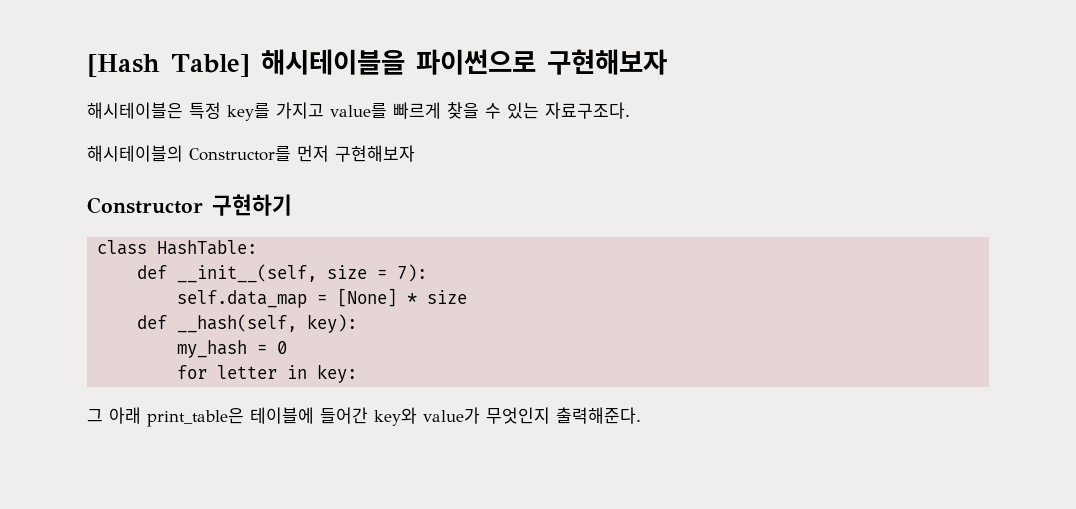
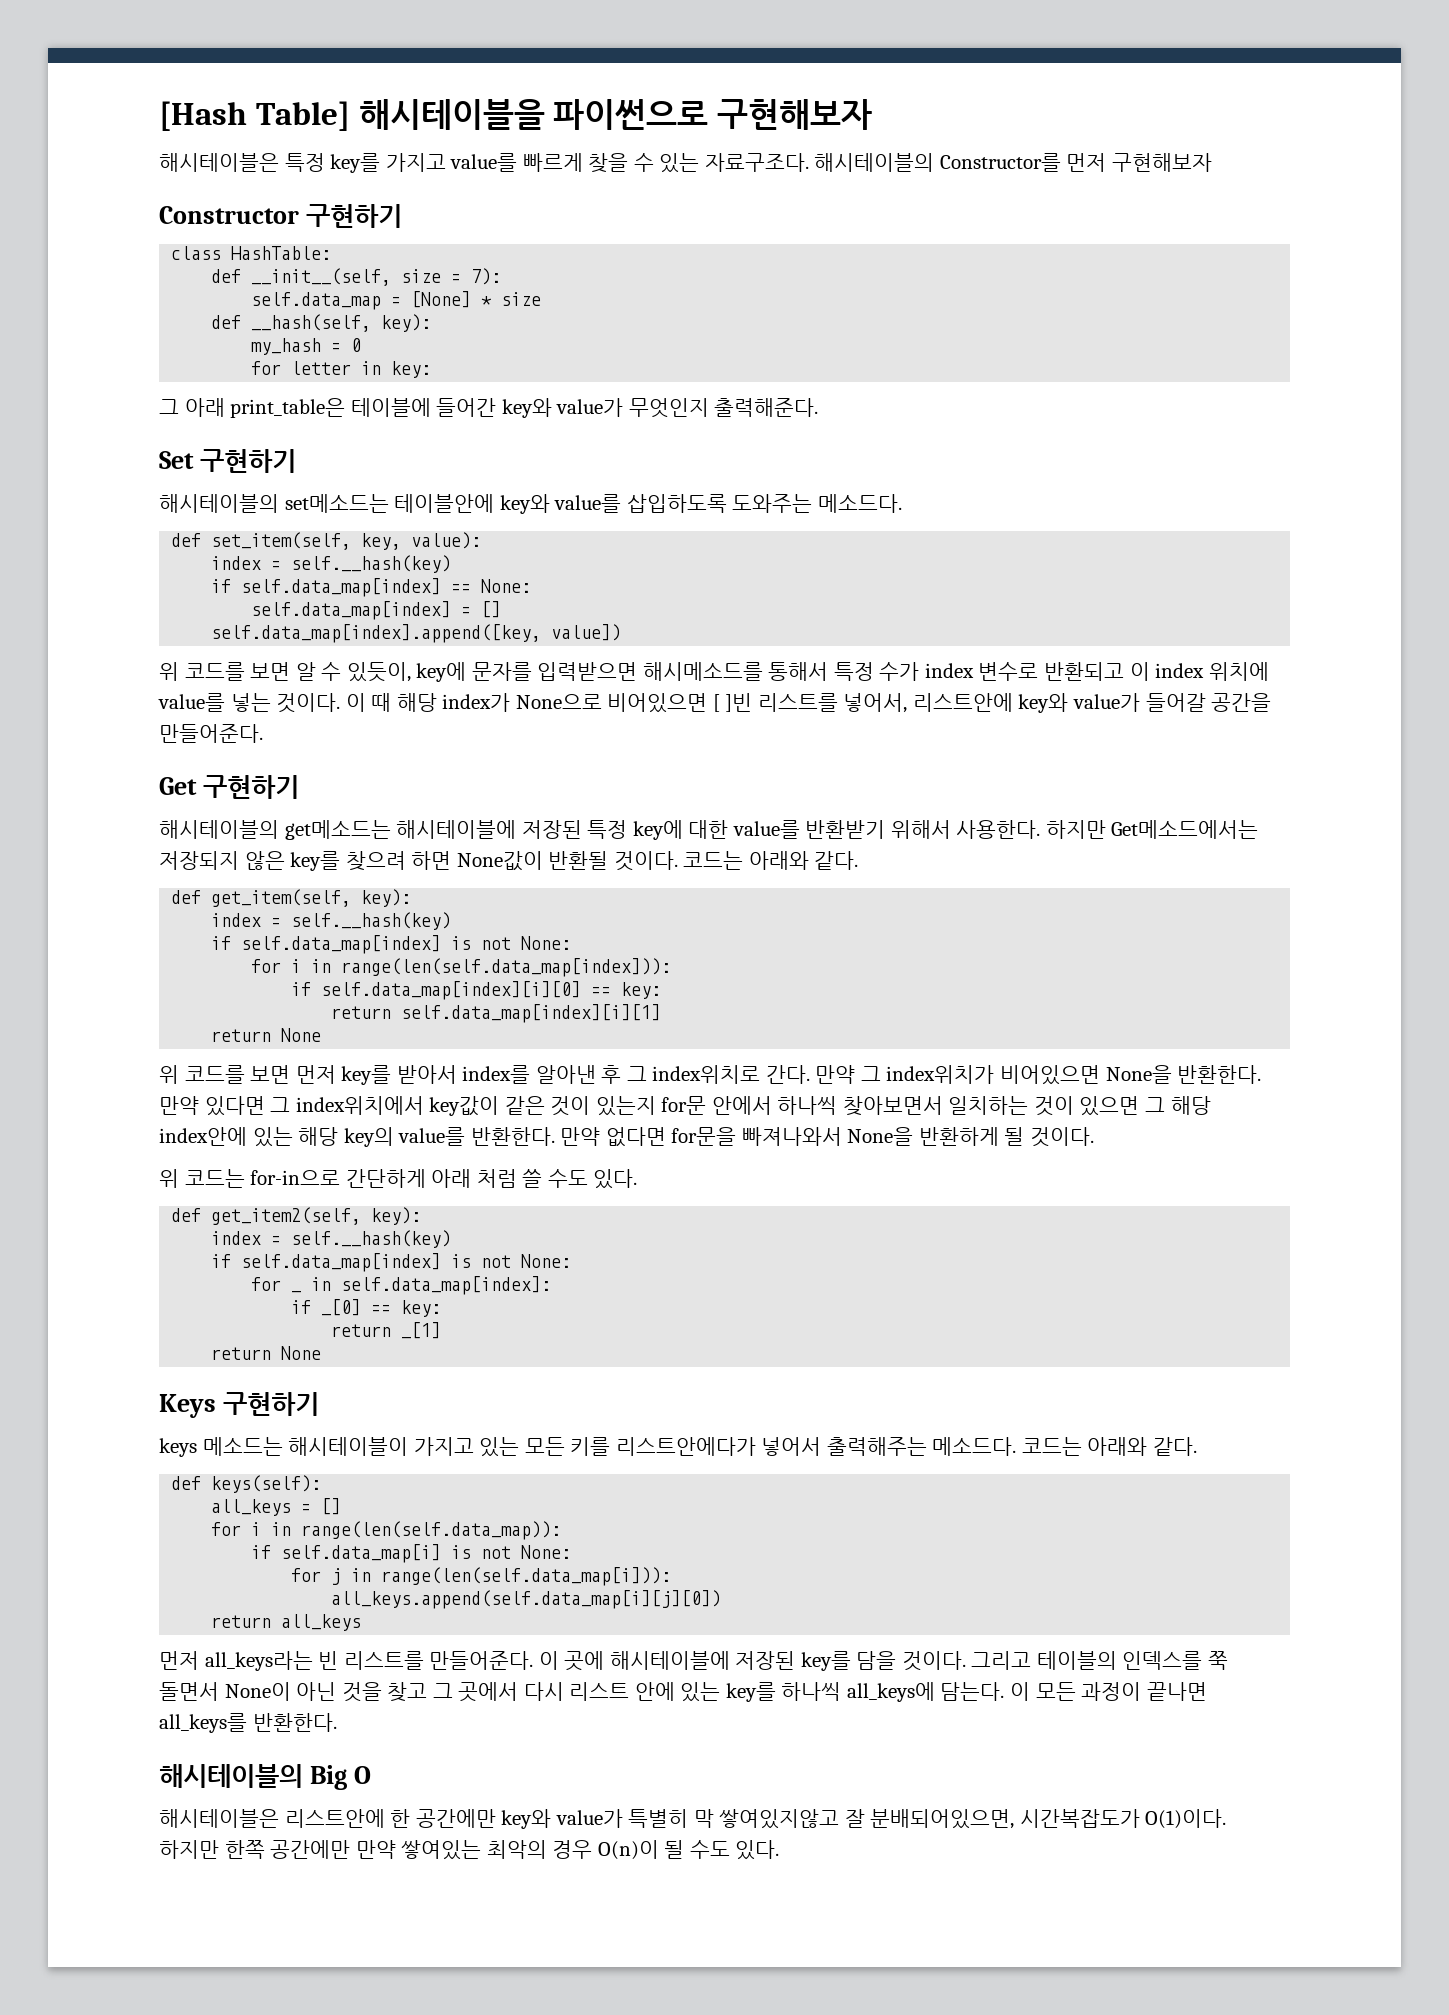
- 해시테이블은 특정 key를 가지고 value를 빠르게 찾을 수 있는 자료구조다.
- 해시테이블의 Constructor를 먼저 구현해보자
+ 해시테이블은 특정 key를 가지고 value를 빠르게 찾을 수 있는 자료구조다. 해시테이블의 Constructor를 먼저 구현해보자
+ Set 구현하기
+ 해시테이블의 set메소드는 테이블안에 key와 value를 삽입하도록 도와주는 메소드다.
+ def set_item(self, key, value):
+ index = self.__hash(key)
+ if self.data_map[index] == None:
+ self.data_map[index] = []
+ self.data_map[index].append([key, value])
+ 위 코드를 보면 알 수 있듯이, key에 문자를 입력받으면 해시메소드를 통해서 특정 수가 index 변수로 반환되고 이 index 위치에 value를 넣는 것이다. 이 때 해당 index가 None으로 비어있으면 [ ]빈 리스트를 넣어서, 리스트안에 key와 value가 들어갈 공간을 만들어준다.
+ Get 구현하기
+ 해시테이블의 get메소드는 해시테이블에 저장된 특정 key에 대한 value를 반환받기 위해서 사용한다. 하지만 Get메소드에서는 저장되지 않은 key를 찾으려 하면 None값이 반환될 것이다. 코드는 아래와 같다.
+ def get_item(self, key):
+ index = self.__hash(key)
+ if self.data_map[index] is not None:
+ for i in range(len(self.data_map[index])):
+ if self.data_map[index][i][0] == key:
+ return self.data_map[index][i][1]
+ return None
+ 위 코드를 보면 먼저 key를 받아서 index를 알아낸 후 그 index위치로 간다. 만약 그 index위치가 비어있으면 None을 반환한다. 만약 있다면 그 index위치에서 key값이 같은 것이 있는지 for문 안에서 하나씩 찾아보면서 일치하는 것이 있으면 그 해당 index안에 있는 해당 key의 value를 반환한다. 만약 없다면 for문을 빠져나와서 None을 반환하게 될 것이다.
+ 위 코드는 for-in으로 간단하게 아래 처럼 쓸 수도 있다.
+ def get_item2(self, key):
+ index = self.__hash(key)
+ if self.data_map[index] is not None:
+ for _ in self.data_map[index]:
+ if _[0] == key:
+ return _[1]
+ return None
+ Keys 구현하기
+ keys 메소드는 해시테이블이 가지고 있는 모든 키를 리스트안에다가 넣어서 출력해주는 메소드다. 코드는 아래와 같다.
+ def keys(self):
+ all_keys = []
+ for i in range(len(self.data_map)):
+ if self.data_map[i] is not None:
+ for j in range(len(self.data_map[i])):
+ all_keys.append(self.data_map[i][j][0])
+ return all_keys
+ 먼저 all_keys라는 빈 리스트를 만들어준다. 이 곳에 해시테이블에 저장된 key를 담을 것이다. 그리고 테이블의 인덱스를 쭉 돌면서 None이 아닌 것을 찾고 그 곳에서 다시 리스트 안에 있는 key를 하나씩 all_keys에 담는다. 이 모든 과정이 끝나면 all_keys를 반환한다.
+ 해시테이블의 Big O
+ 해시테이블은 리스트안에 한 공간에만 key와 value가 특별히 막 쌓여있지않고 잘 분배되어있으면, 시간복잡도가 O(1)이다. 하지만 한쪽 공간에만 만약 쌓여있는 최악의 경우 O(n)이 될 수도 있다.

